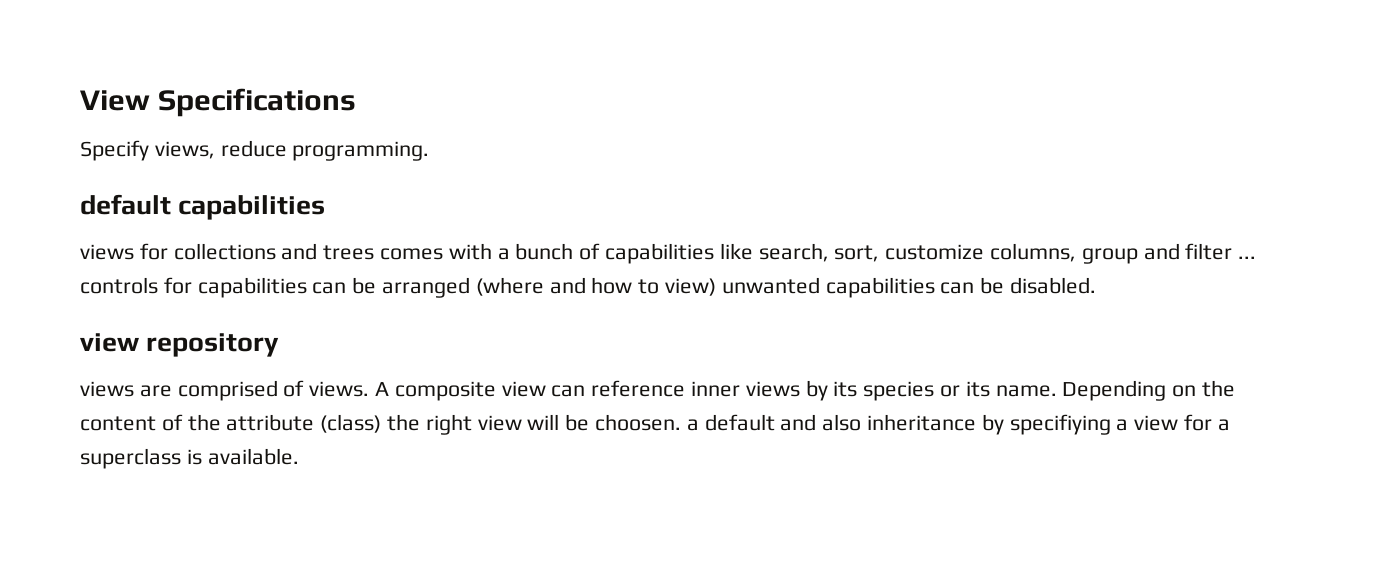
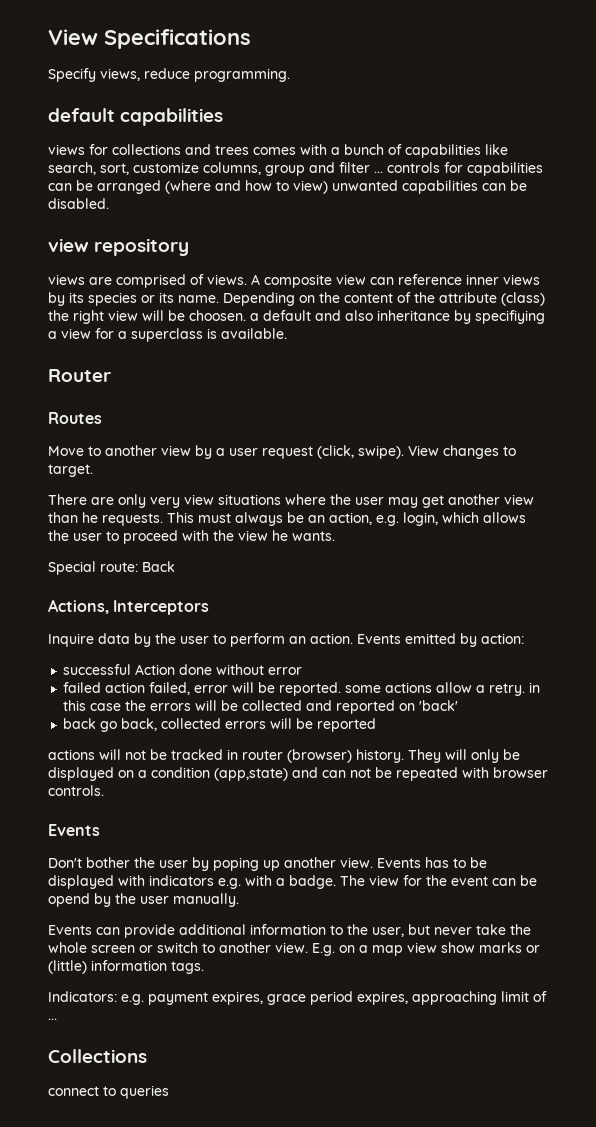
+ Router
+ Routes
+ Move to another view by a user request (click, swipe). View changes to target.
+ There are only very view situations where the user may get another view than he requests. This must always be an action, e.g. login, which allows the user to proceed with the view he wants.
+ Special route: Back
+ Actions, Interceptors
+ Inquire data by the user to perform an action. Events emitted by action:
+ successful Action done without error
+ failed action failed, error will be reported. some actions allow a retry. in this case the errors will be collected and reported on 'back'
+ back go back, collected errors will be reported
+ actions will not be tracked in router (browser) history. They will only be displayed on a condition (app,state) and can not be repeated with browser controls.
+ Events
+ Don't bother the user by poping up another view. Events has to be displayed with indicators e.g. with a badge. The view for the event can be opend by the user manually.
+ Events can provide additional information to the user, but never take the whole screen or switch to another view. E.g. on a map view show marks or (little) information tags.
+ Indicators: e.g. payment expires, grace period expires, approaching limit of ...
+ Collections
+ connect to queries

